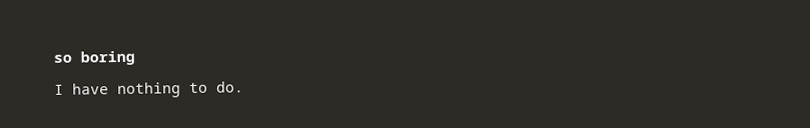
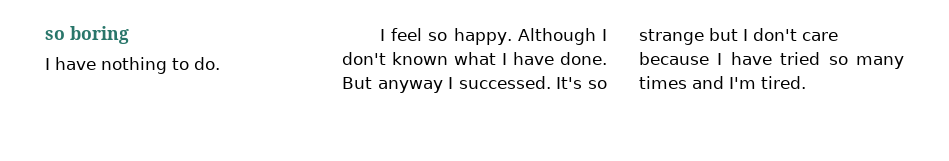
+ I feel so happy. Although I don't known what I have done. But anyway I successed. It's so strange but I don't care because I have tried so many times and I'm tired.

